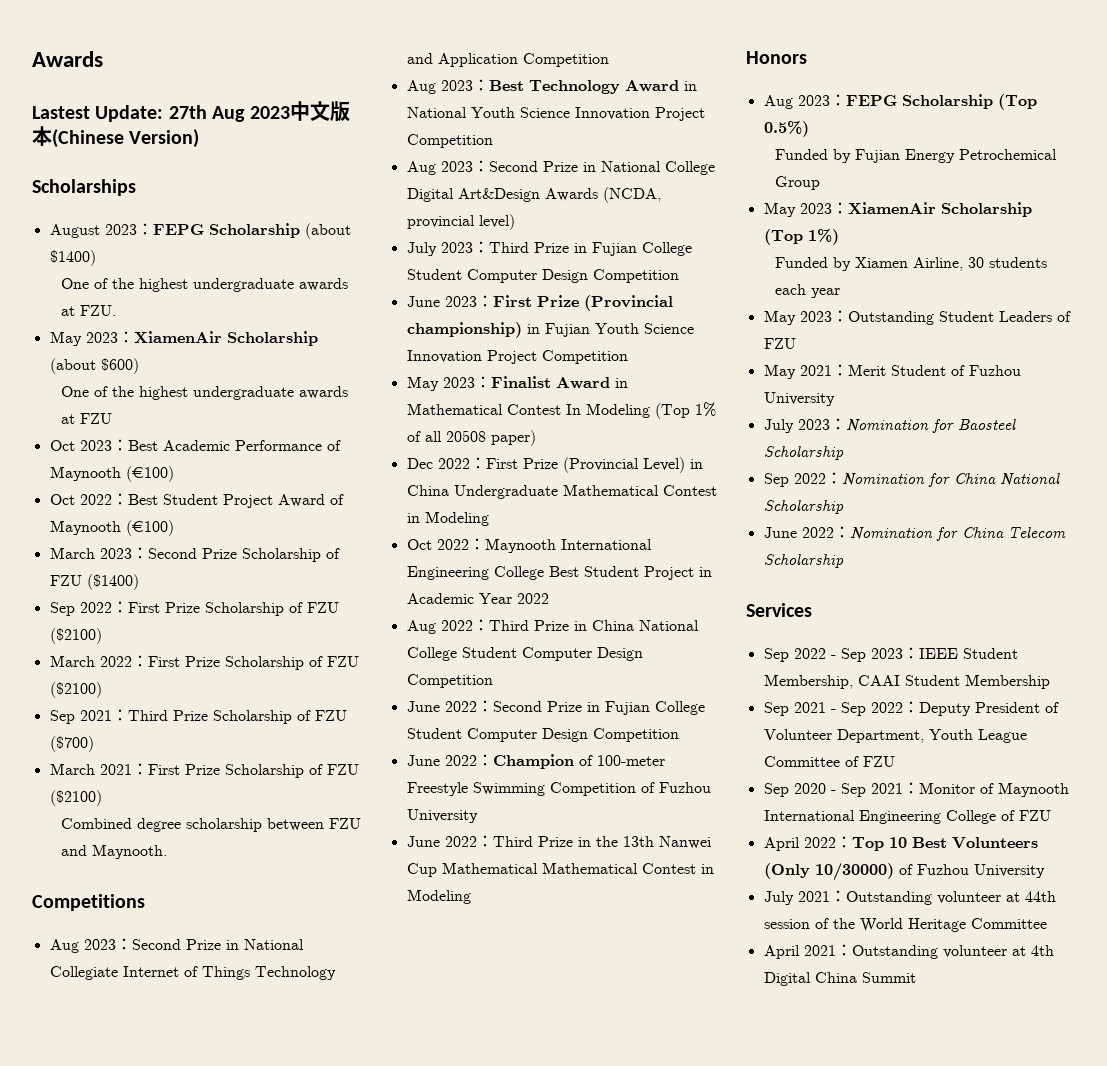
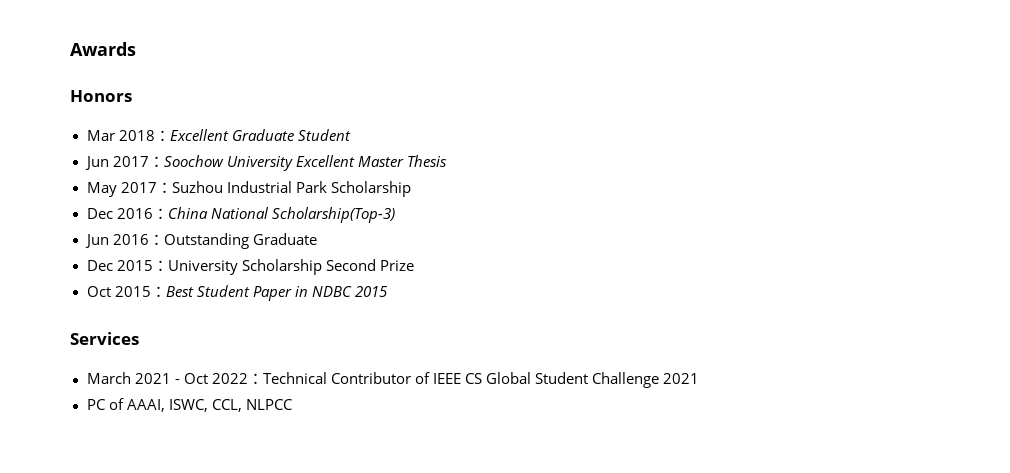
- Lastest Update: 27th Aug 2023中文版本(Chinese Version)
- Scholarships
- August 2023：FEPG Scholarship (about $1400)
- One of the highest undergraduate awards at FZU.
- May 2023：XiamenAir Scholarship (about $600)
- One of the highest undergraduate awards at FZU
- Oct 2023：Best Academic Performance of Maynooth (€100)
- Oct 2022：Best Student Project Award of Maynooth (€100)
- March 2023：Second Prize Scholarship of FZU ($1400)
- Sep 2022：First Prize Scholarship of FZU ($2100)
- March 2022：First Prize Scholarship of FZU ($2100)
- Sep 2021：Third Prize Scholarship of FZU ($700)
- March 2021：First Prize Scholarship of FZU ($2100)
- Combined degree scholarship between FZU and Maynooth.
- Competitions
- Aug 2023：Second Prize in National Collegiate Internet of Things Technology and Application Competition
- Aug 2023：Best Technology Award in National Youth Science Innovation Project Competition
- Aug 2023：Second Prize in National College Digital Art&Design Awards (NCDA, provincial level)
- July 2023：Third Prize in Fujian College Student Computer Design Competition
- June 2023：First Prize (Provincial championship) in Fujian Youth Science Innovation Project Competition
- May 2023：Finalist Award in Mathematical Contest In Modeling (Top 1% of all 20508 paper)
- Dec 2022：First Prize (Provincial Level) in China Undergraduate Mathematical Contest in Modeling
- Oct 2022：Maynooth International Engineering College Best Student Project in Academic Year 2022
- Aug 2022：Third Prize in China National College Student Computer Design Competition
- June 2022：Second Prize in Fujian College Student Computer Design Competition
- June 2022：Champion of 100-meter Freestyle Swimming Competition of Fuzhou University
- June 2022：Third Prize in the 13th Nanwei Cup Mathematical Mathematical Contest in Modeling
  Honors
- Aug 2023：FEPG Scholarship (Top 0.5%)
- Funded by Fujian Energy Petrochemical Group
- May 2023：XiamenAir Scholarship (Top 1%)
- Funded by Xiamen Airline, 30 students each year
- May 2023：Outstanding Student Leaders of FZU
- May 2021：Merit Student of Fuzhou University
- July 2023：Nomination for Baosteel Scholarship
- Sep 2022：Nomination for China National Scholarship
- June 2022：Nomination for China Telecom Scholarship
+ Mar 2018：Excellent Graduate Student
+ Jun 2017：Soochow University Excellent Master Thesis
+ May 2017：Suzhou Industrial Park Scholarship
+ Dec 2016：China National Scholarship(Top-3)
+ Jun 2016：Outstanding Graduate
+ Dec 2015：University Scholarship Second Prize
+ Oct 2015：Best Student Paper in NDBC 2015
  Services
- Sep 2022 - Sep 2023：IEEE Student Membership, CAAI Student Membership
- Sep 2021 - Sep 2022：Deputy President of Volunteer Department, Youth League Committee of FZU
- Sep 2020 - Sep 2021：Monitor of Maynooth International Engineering College of FZU
- April 2022：Top 10 Best Volunteers (Only 10/30000) of Fuzhou University
- July 2021：Outstanding volunteer at 44th session of the World Heritage Committee
- April 2021：Outstanding volunteer at 4th Digital China Summit
+ March 2021 - Oct 2022：Technical Contributor of IEEE CS Global Student Challenge 2021
+ PC of AAAI, ISWC, CCL, NLPCC

